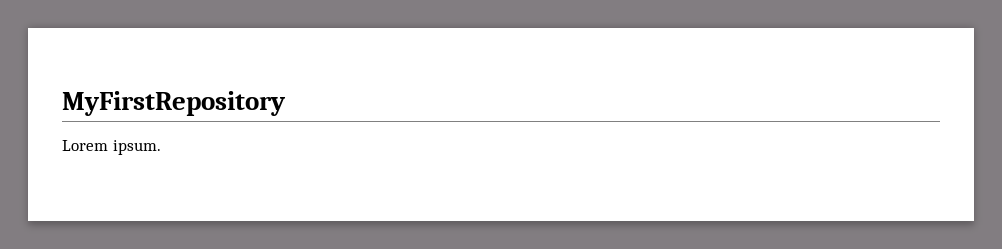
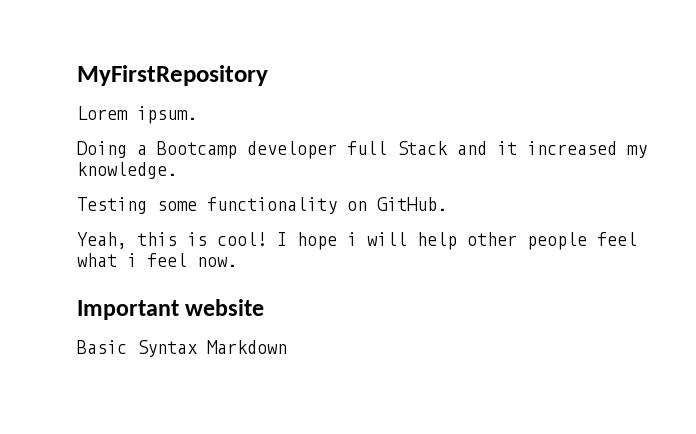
+ Doing a Bootcamp developer full Stack and it increased my knowledge.
+ Testing some functionality on GitHub.
+ Yeah, this is cool! I hope i will help other people feel what i feel now.
+ Important website
+ Basic Syntax Markdown

